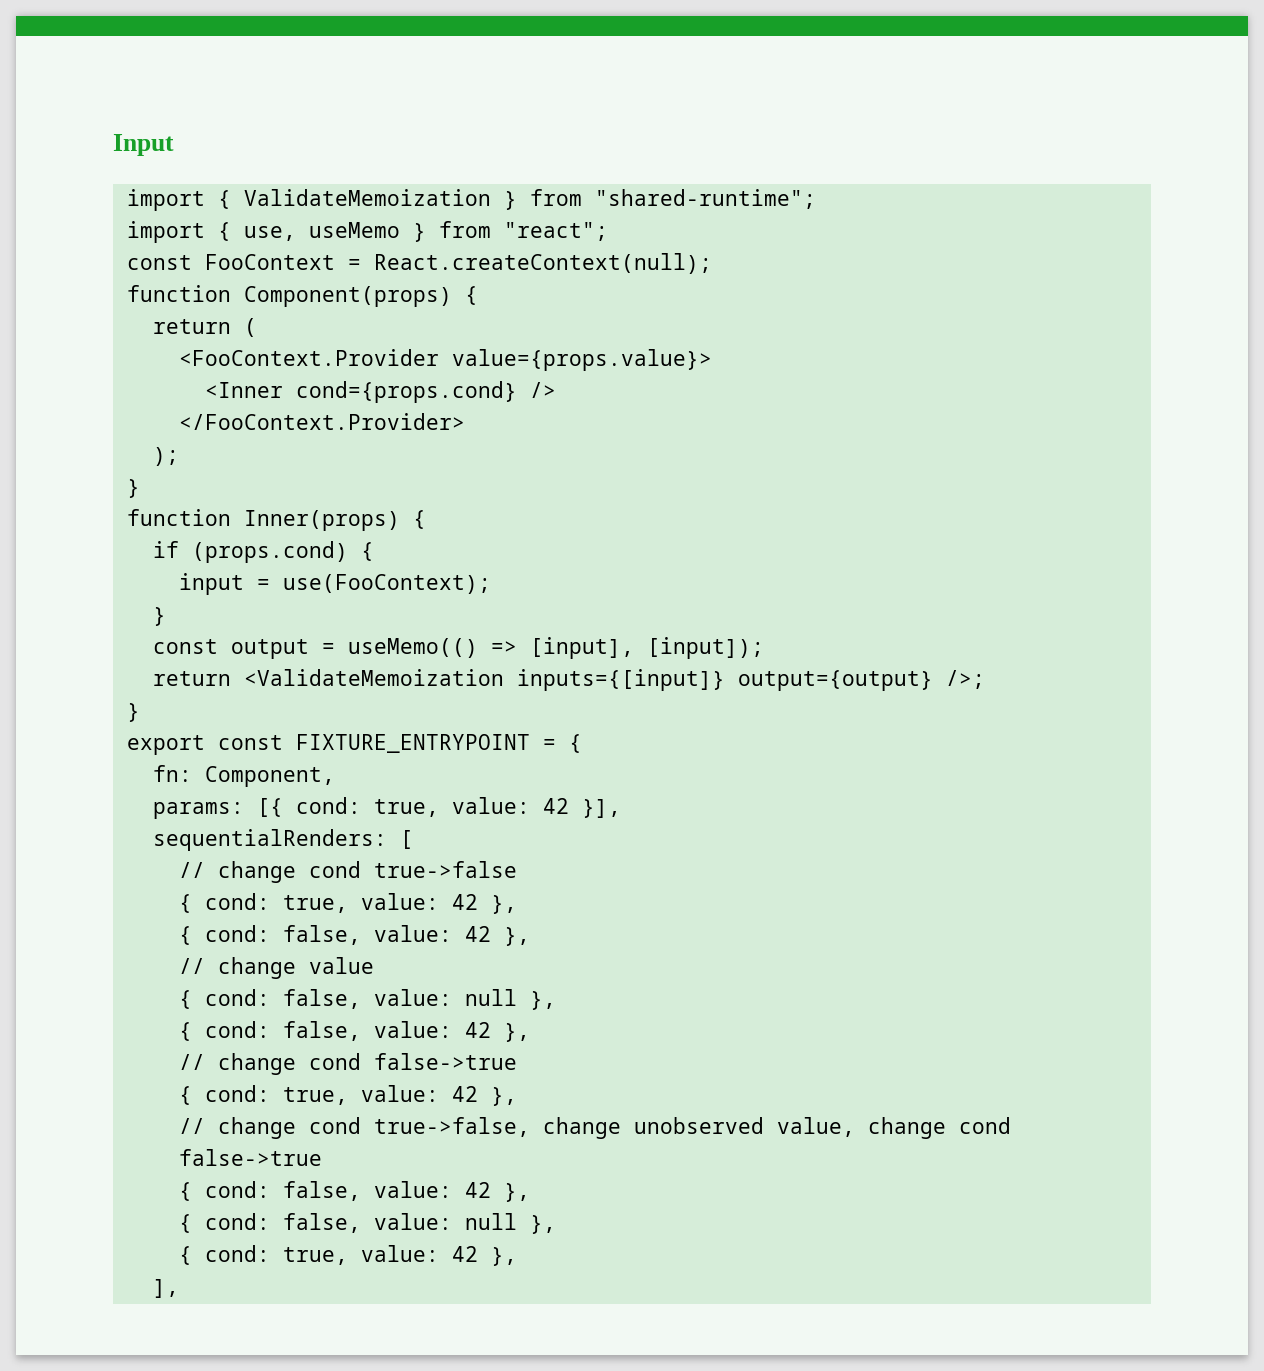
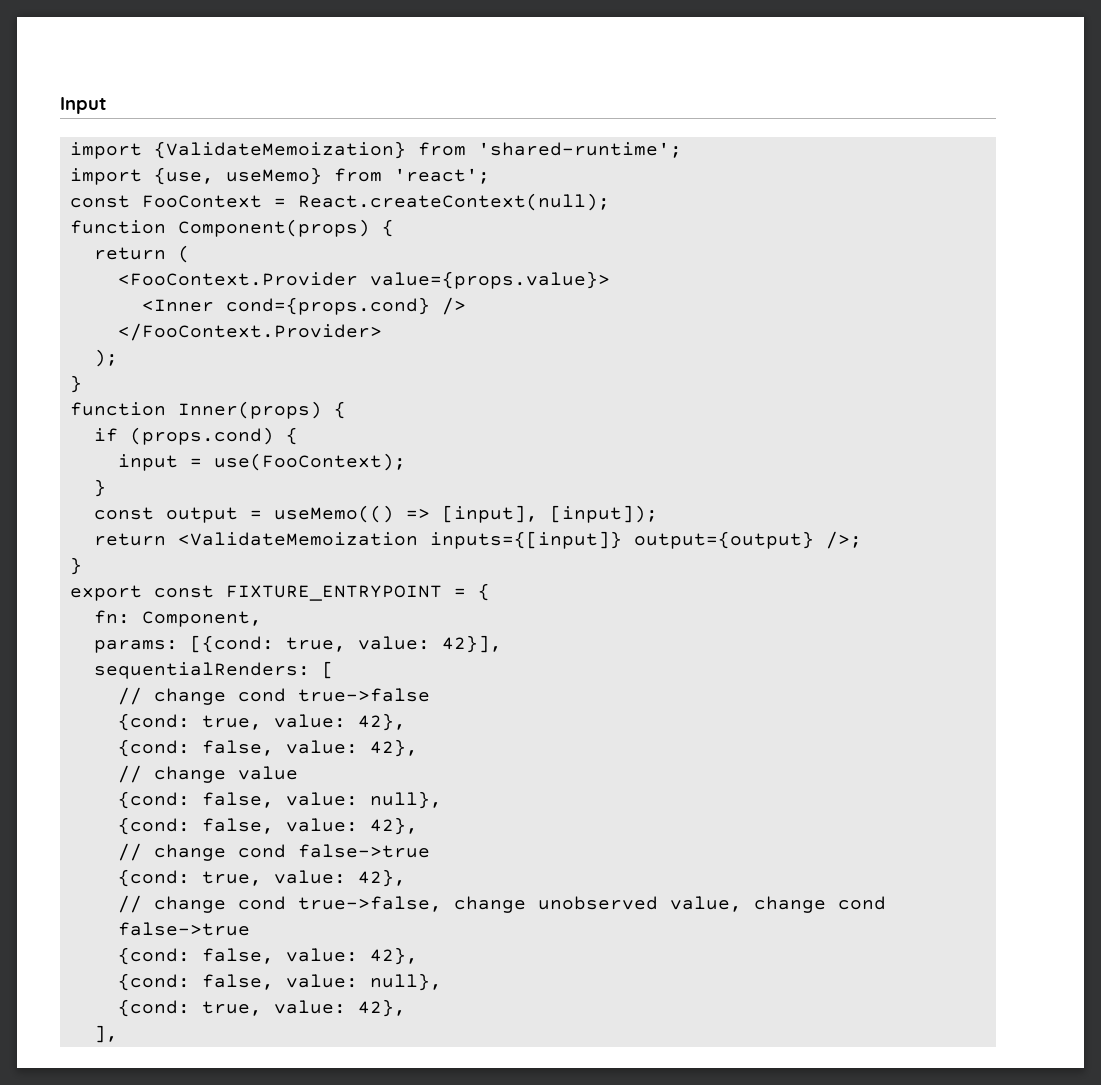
- import { ValidateMemoization } from "shared-runtime";
- import { use, useMemo } from "react";
+ import {ValidateMemoization} from 'shared-runtime';
+ import {use, useMemo} from 'react';
- params: [{ cond: true, value: 42 }],
+ params: [{cond: true, value: 42}],
  // change cond true->false
- { cond: true, value: 42 },
- { cond: false, value: 42 },
+ {cond: true, value: 42},
+ {cond: false, value: 42},
  // change value
- { cond: false, value: null },
- { cond: false, value: 42 },
+ {cond: false, value: null},
+ {cond: false, value: 42},
  // change cond false->true
- { cond: true, value: 42 },
+ {cond: true, value: 42},
  // change cond true->false, change unobserved value, change cond false->true
- { cond: false, value: 42 },
- { cond: false, value: null },
- { cond: true, value: 42 },
+ {cond: false, value: 42},
+ {cond: false, value: null},
+ {cond: true, value: 42},

